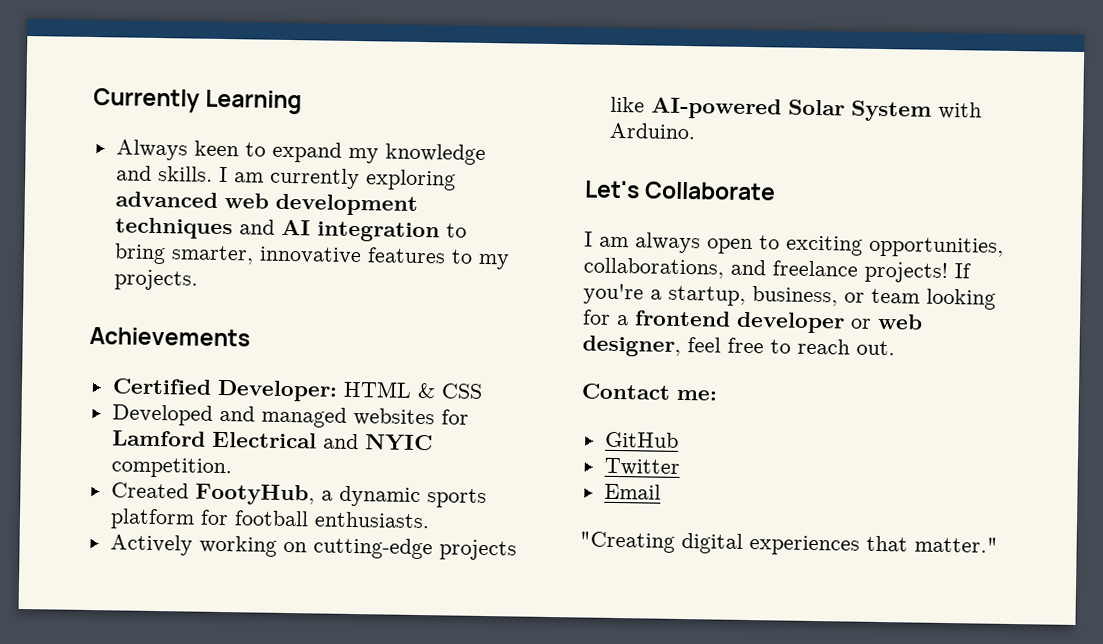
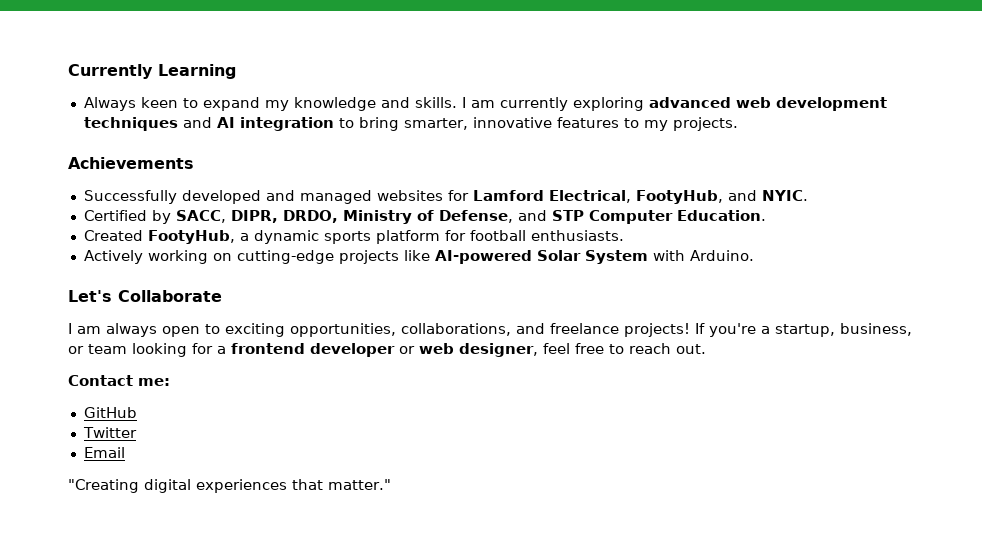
- Certified Developer: HTML & CSS
- Developed and managed websites for Lamford Electrical and NYIC competition.
+ Successfully developed and managed websites for Lamford Electrical, FootyHub, and NYIC.
+ Certified by SACC, DIPR, DRDO, Ministry of Defense, and STP Computer Education.

